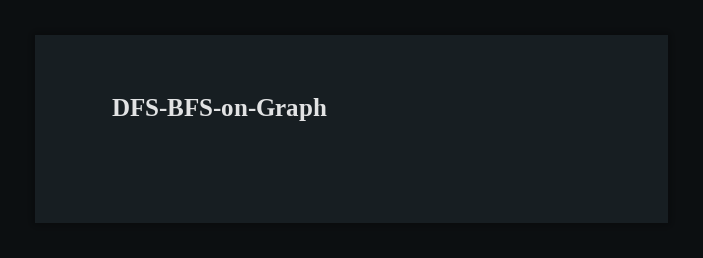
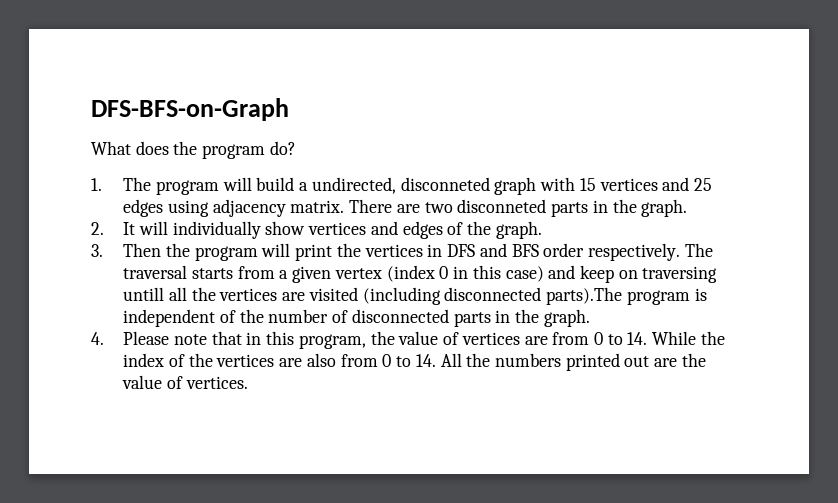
+ What does the program do?
+ 1. The program will build a undirected, disconneted graph with 15 vertices and 25 edges using adjacency matrix. There are two disconneted parts in the graph.
+ 2. It will individually show vertices and edges of the graph.
+ 3. Then the program will print the vertices in DFS and BFS order respectively. The traversal starts from a given vertex (index 0 in this case) and keep on traversing untill all the vertices are visited (including disconnected parts).The program is independent of the number of disconnected parts in the graph.
+ 4. Please note that in this program, the value of vertices are from 0 to 14. While the index of the vertices are also from 0 to 14. All the numbers printed out are the value of vertices.

